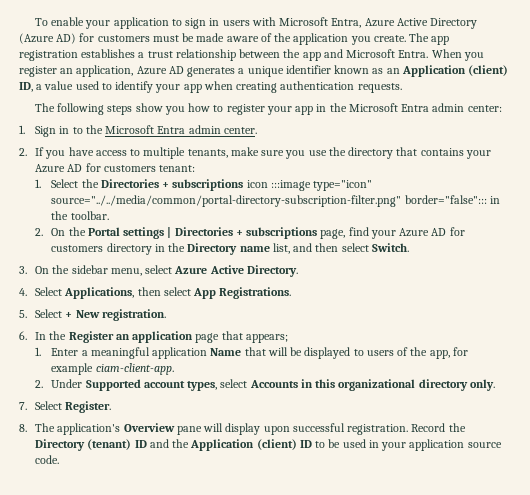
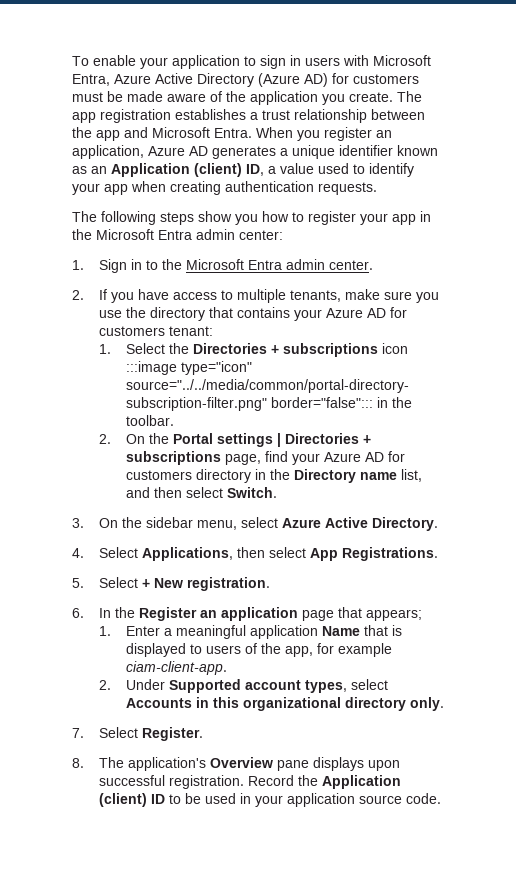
- 1. Enter a meaningful application Name that will be displayed to users of the app, for example ciam-client-app.
+ 1. Enter a meaningful application Name that is displayed to users of the app, for example ciam-client-app.
- 8. The application's Overview pane will display upon successful registration.
+ 8. The application's Overview pane displays upon successful registration.
- Record the Directory (tenant) ID and the Application (client) ID to be used in your application source code.
+ Record the Application (client) ID to be used in your application source code.

